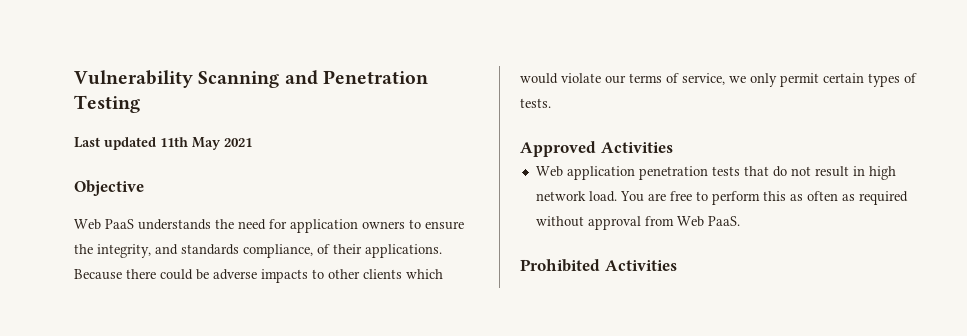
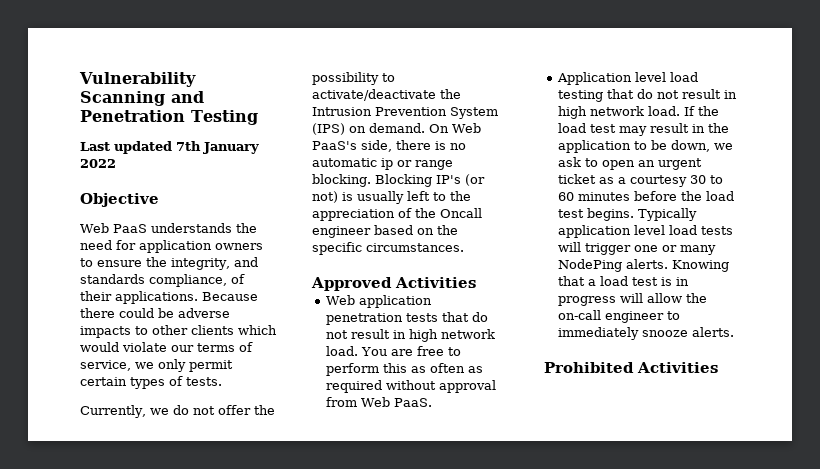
- Last updated 11th May 2021
+ Last updated 7th January 2022
+ Currently, we do not offer the possibility to activate/deactivate the Intrusion Prevention System (IPS) on demand. On Web PaaS's side, there is no automatic ip or range blocking. Blocking IP's (or not) is usually left to the appreciation of the Oncall engineer based on the specific circumstances.
+ Application level load testing that do not result in high network load. If the load test may result in the application to be down, we ask to open an urgent ticket as a courtesy 30 to 60 minutes before the load test begins. Typically application level load tests will trigger one or many NodePing alerts. Knowing that a load test is in progress will allow the on-call engineer to immediately snooze alerts.

